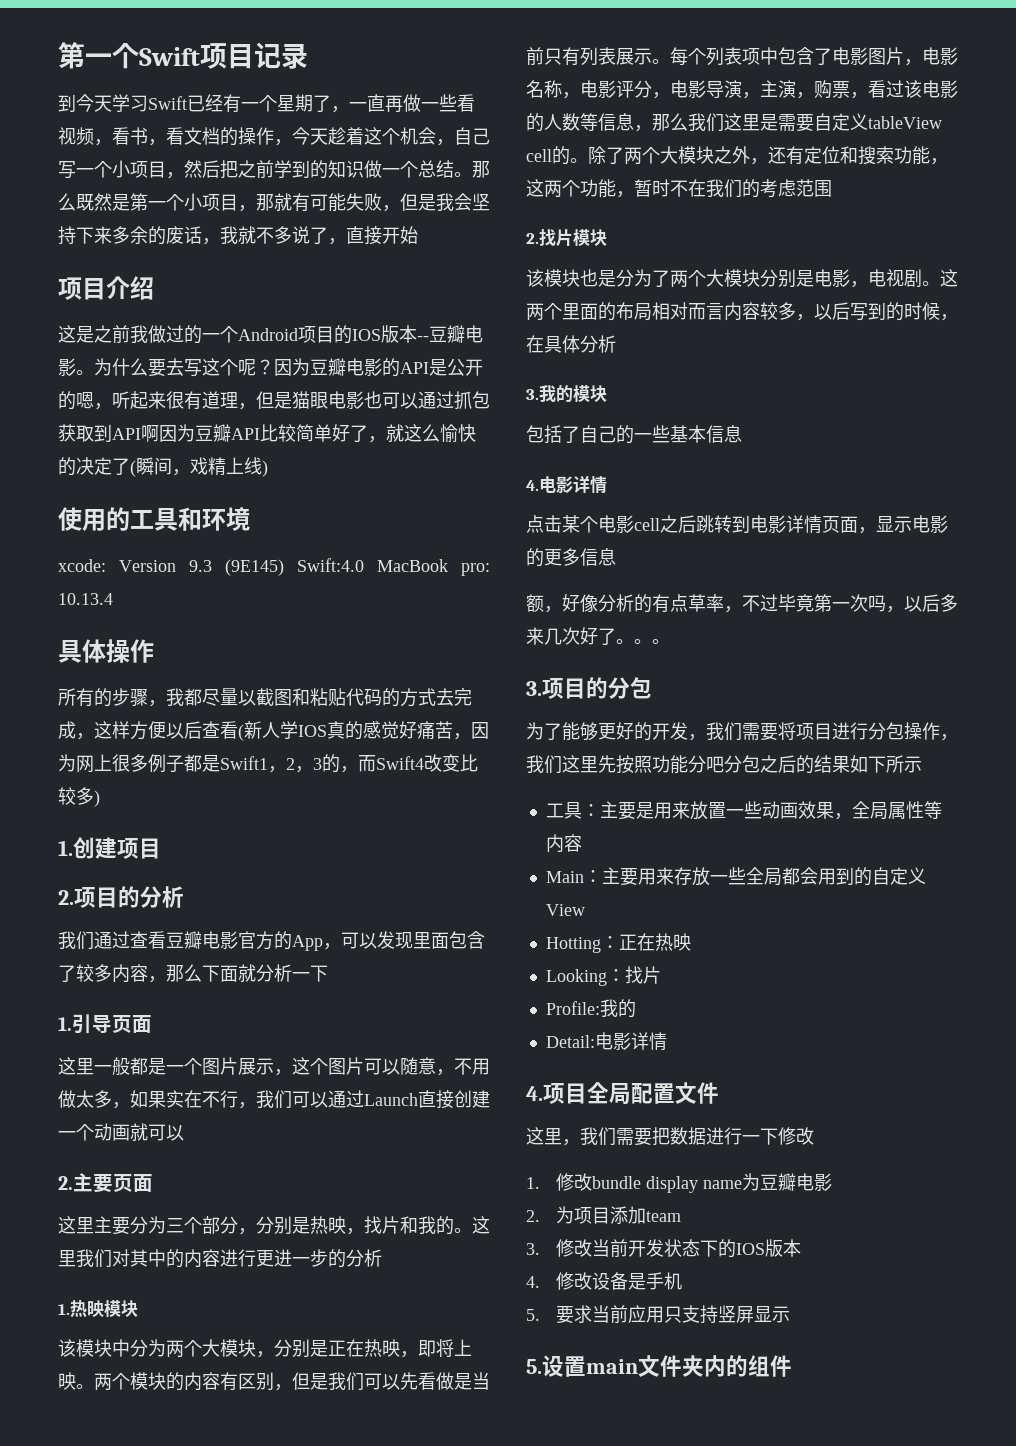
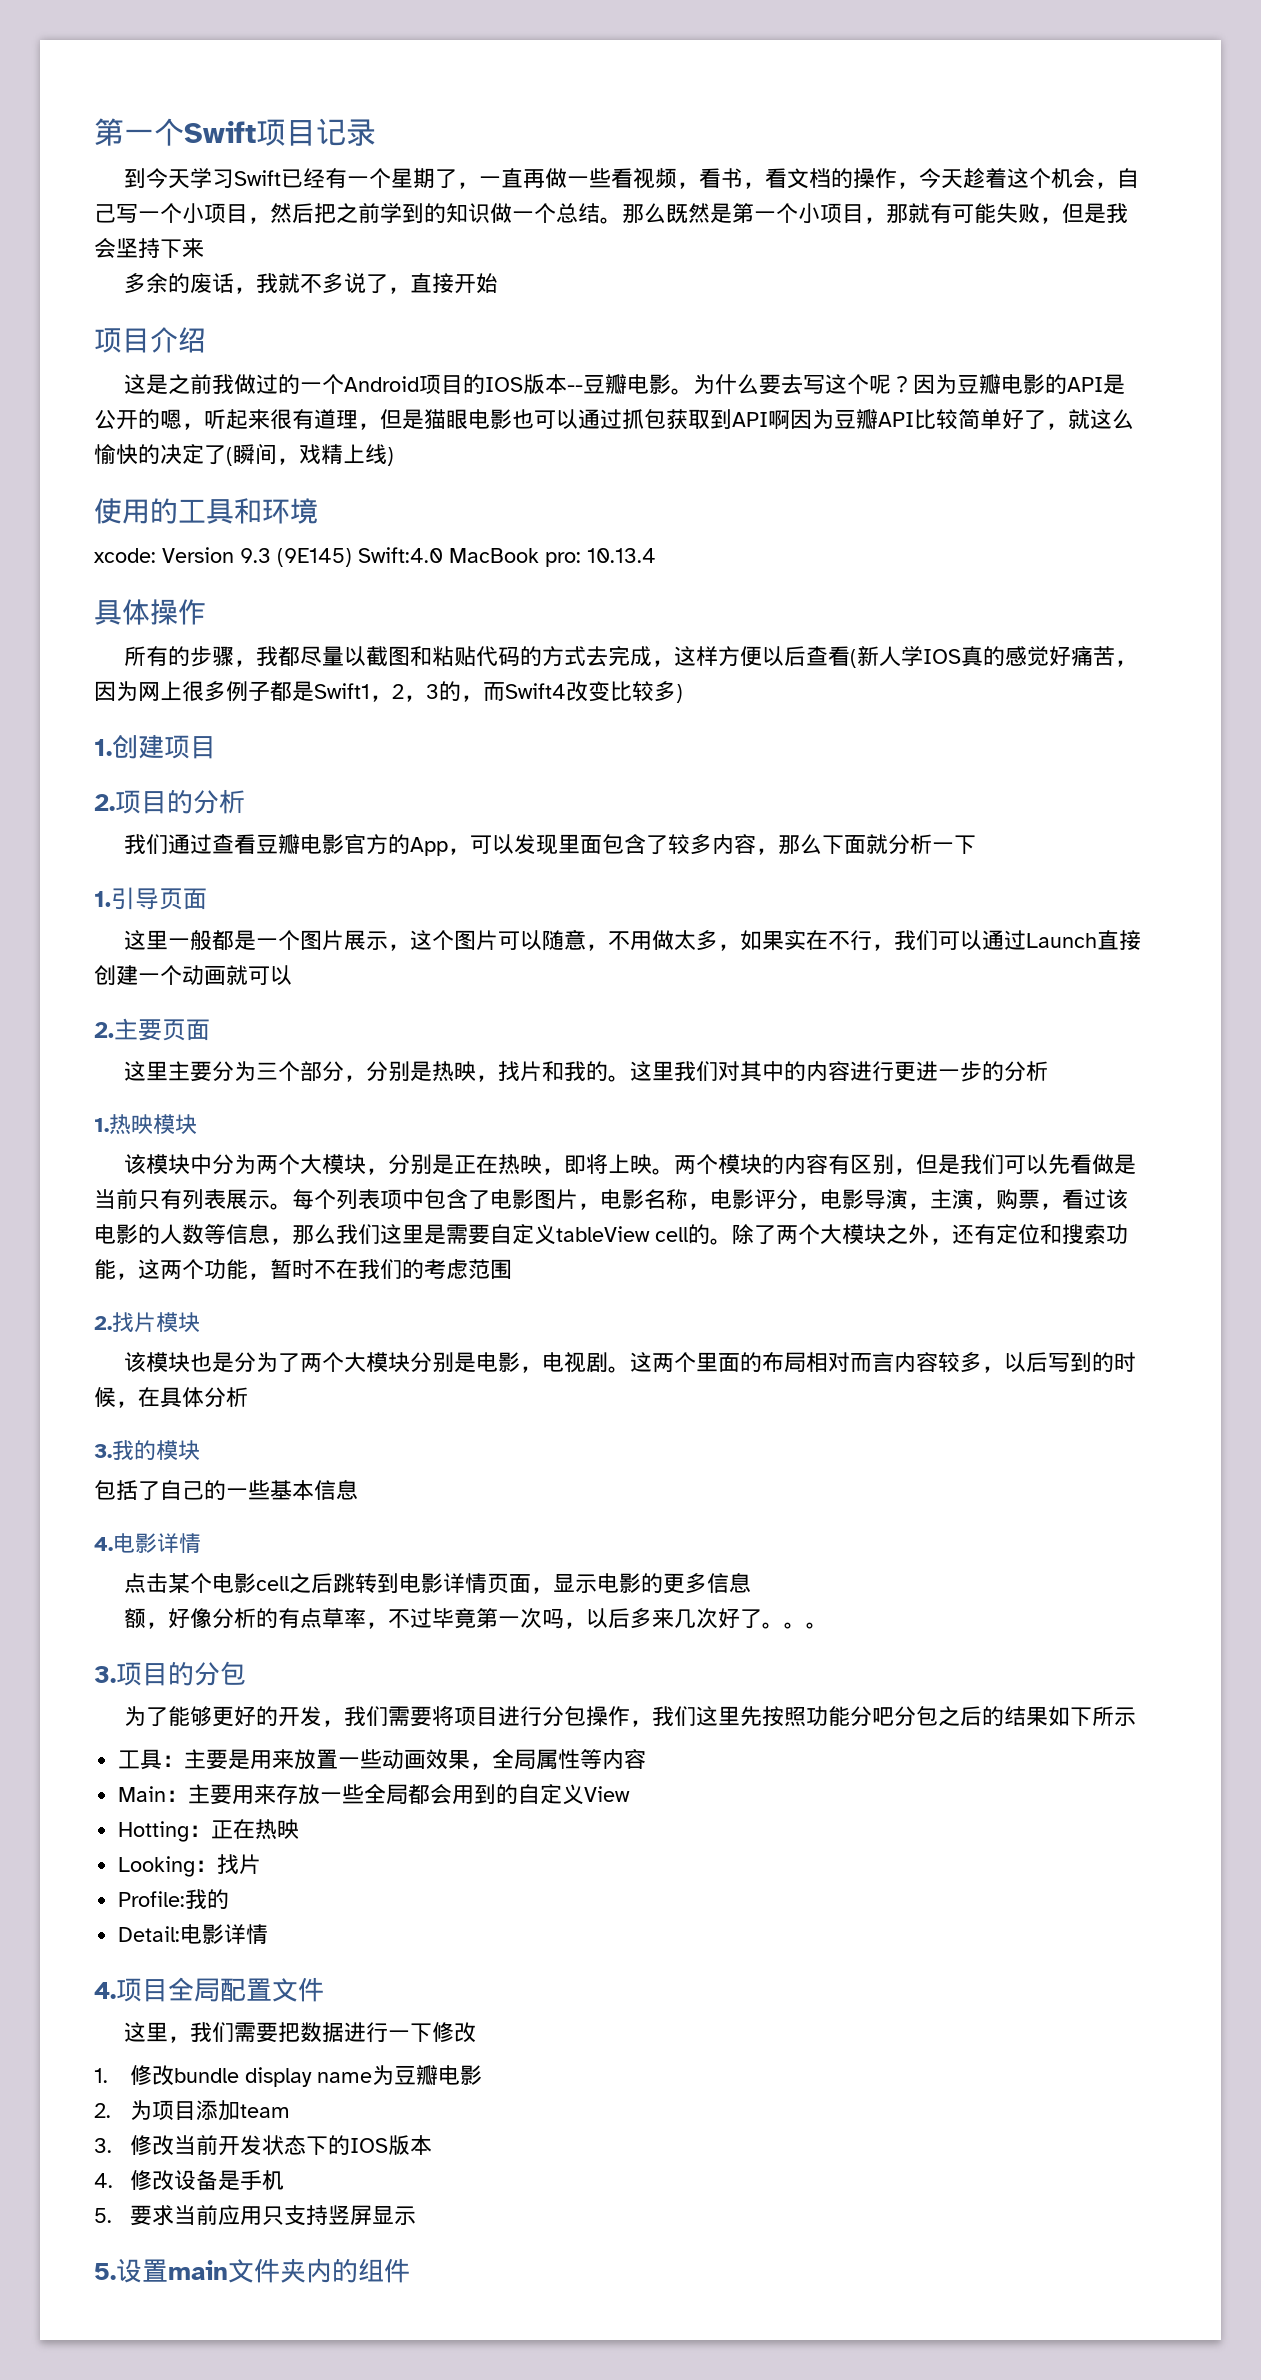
- 那么既然是第一个小项目，那就有可能失败，但是我会坚持下来多余的废话，我就不多说了，直接开始
+ 那么既然是第一个小项目，那就有可能失败，但是我会坚持下来
+ 多余的废话，我就不多说了，直接开始

